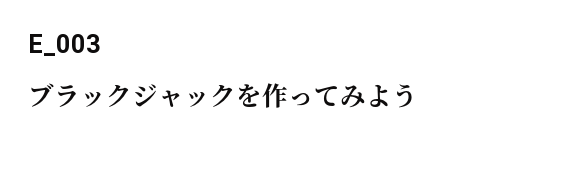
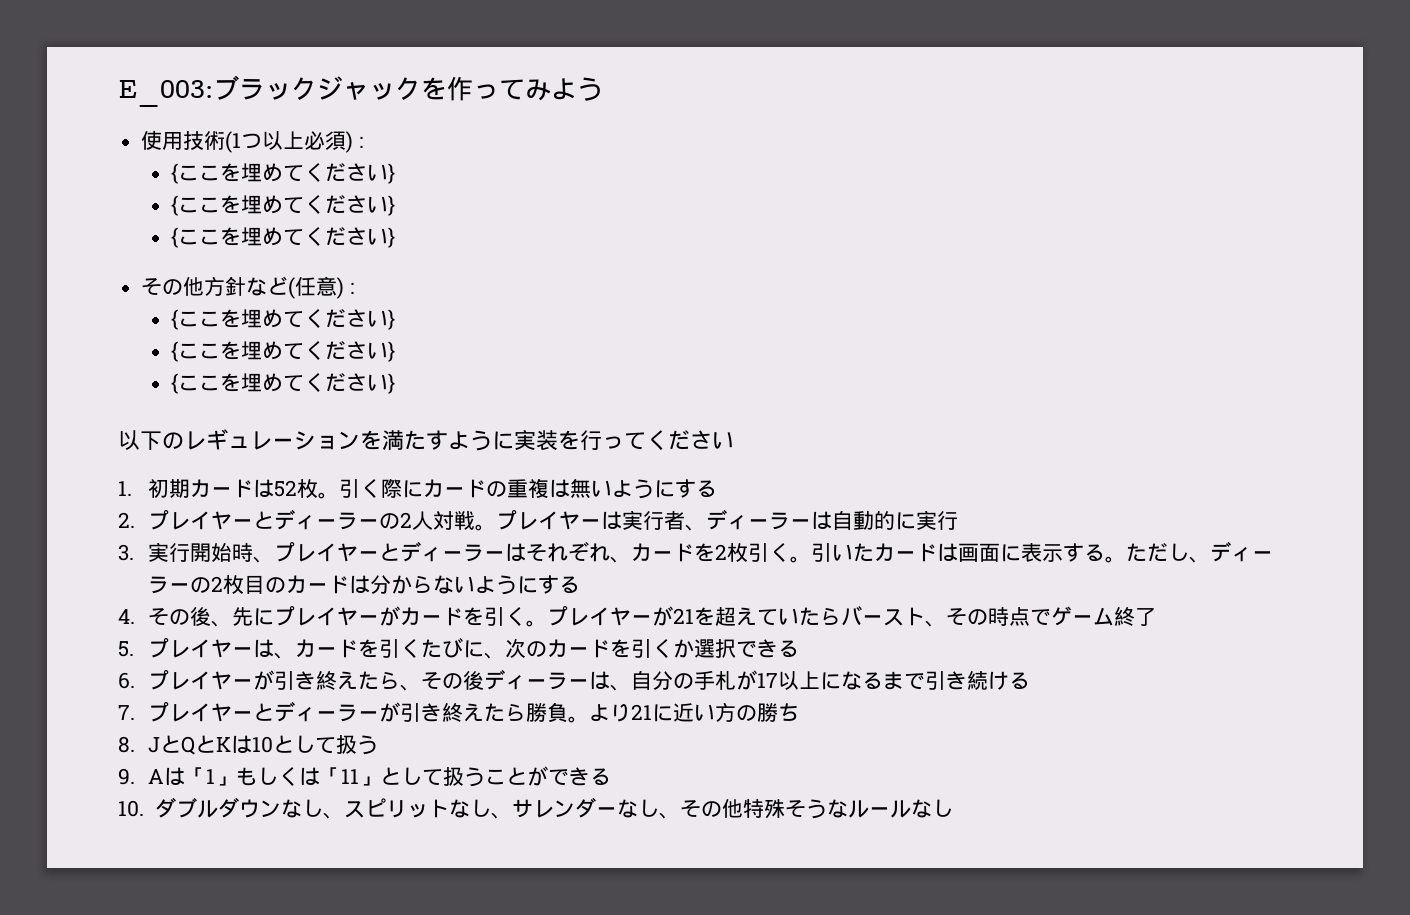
- E_003
- ブラックジャックを作ってみよう
+ E_003:ブラックジャックを作ってみよう
+ 使用技術(1つ以上必須) :
+ {ここを埋めてください}
+ {ここを埋めてください}
+ {ここを埋めてください}
+ その他方針など(任意) :
+ {ここを埋めてください}
+ {ここを埋めてください}
+ {ここを埋めてください}
+ 以下のレギュレーションを満たすように実装を行ってください
+ 1.初期カードは52枚。引く際にカードの重複は無いようにする
+ 2.プレイヤーとディーラーの2人対戦。プレイヤーは実行者、ディーラーは自動的に実行
+ 3.実行開始時、プレイヤーとディーラーはそれぞれ、カードを2枚引く。引いたカードは画面に表示する。ただし、ディーラーの2枚目のカードは分からないようにする
+ 4.その後、先にプレイヤーがカードを引く。プレイヤーが21を超えていたらバースト、その時点でゲーム終了
+ 5.プレイヤーは、カードを引くたびに、次のカードを引くか選択できる
+ 6.プレイヤーが引き終えたら、その後ディーラーは、自分の手札が17以上になるまで引き続ける
+ 7.プレイヤーとディーラーが引き終えたら勝負。より21に近い方の勝ち
+ 8. JとQとKは10として扱う
+ 9. Aは「1」もしくは「11」として扱うことができる
+ 10.ダブルダウンなし、スピリットなし、サレンダーなし、その他特殊そうなルールなし

